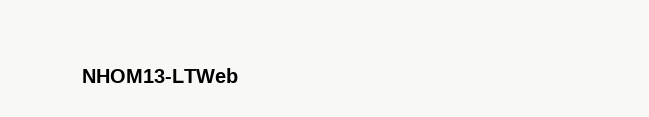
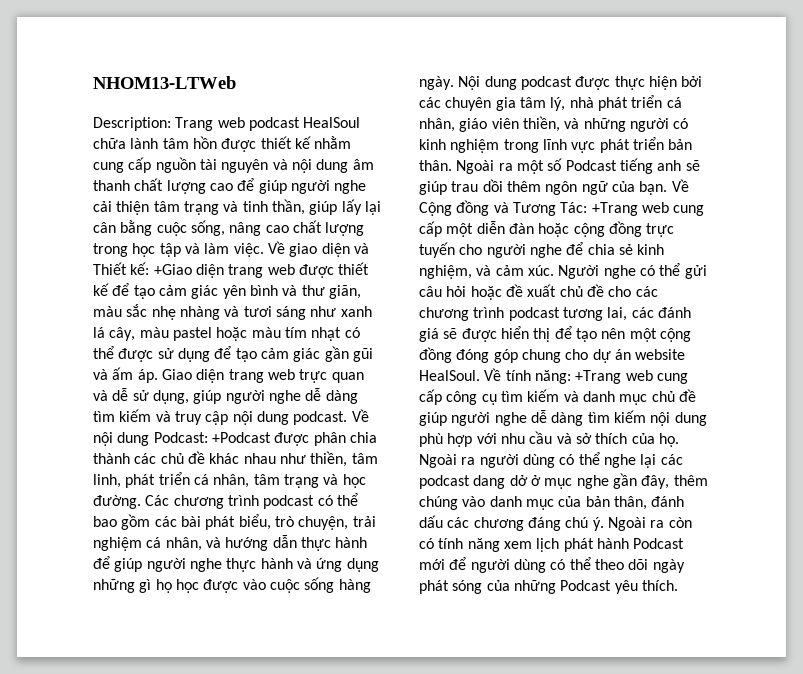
+ Description: Trang web podcast HealSoul chữa lành tâm hồn được thiết kế nhằm cung cấp nguồn tài nguyên và nội dung âm thanh chất lượng cao để giúp người nghe cải thiện tâm trạng và tinh thần, giúp lấy lại cân bằng cuộc sống, nâng cao chất lượng trong học tập và làm việc. Về giao diện và Thiết kế: +Giao diện trang web được thiết kế để tạo cảm giác yên bình và thư giãn, màu sắc nhẹ nhàng và tươi sáng như xanh lá cây, màu pastel hoặc màu tím nhạt có thể được sử dụng để tạo cảm giác gần gũi và ấm áp. Giao diện trang web trực quan và dễ sử dụng, giúp người nghe dễ dàng tìm kiếm và truy cập nội dung podcast. Về nội dung Podcast: +Podcast được phân chia thành các chủ đề khác nhau như thiền, tâm linh, phát triển cá nhân, tâm trạng và học đường. Các chương trình podcast có thể bao gồm các bài phát biểu, trò chuyện, trải nghiệm cá nhân, và hướng dẫn thực hành để giúp người nghe thực hành và ứng dụng những gì họ học được vào cuộc sống hàng ngày. Nội dung podcast được thực hiện bởi các chuyên gia tâm lý, nhà phát triển cá nhân, giáo viên thiền, và những người có kinh nghiệm trong lĩnh vực phát triển bản thân. Ngoài ra một số Podcast tiếng anh sẽ giúp trau dồi thêm ngôn ngữ của bạn. Về Cộng đồng và Tương Tác: +Trang web cung cấp một diễn đàn hoặc cộng đồng trực tuyến cho người nghe để chia sẻ kinh nghiệm, và cảm xúc. Người nghe có thể gửi câu hỏi hoặc đề xuất chủ đề cho các chương trình podcast tương lai, các đánh giá sẽ được hiển thị để tạo nên một cộng đồng đóng góp chung cho dự án website HealSoul. Về tính năng: +Trang web cung cấp công cụ tìm kiếm và danh mục chủ đề giúp người nghe dễ dàng tìm kiếm nội dung phù hợp với nhu cầu và sở thích của họ. Ngoài ra người dùng có thể nghe lại các podcast dang dở ở mục nghe gần đây, thêm chúng vào danh mục của bản thân, đánh dấu các chương đáng chú ý. Ngoài ra còn có tính năng xem lịch phát hành Podcast mới để người dùng có thể theo dõi ngày phát sóng của những Podcast yêu thích.

